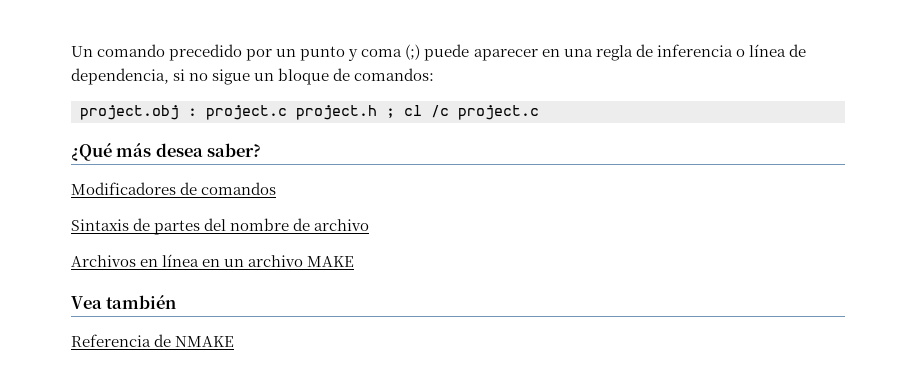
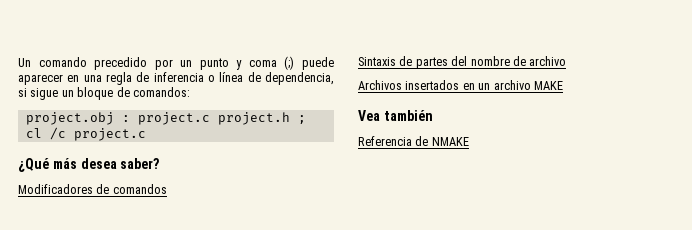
- Un comando precedido por un punto y coma (;) puede aparecer en una regla de inferencia o línea de dependencia, si no sigue un bloque de comandos:
+ Un comando precedido por un punto y coma (;) puede aparecer en una regla de inferencia o línea de dependencia, si sigue un bloque de comandos:
- Archivos en línea en un archivo MAKE
+ Archivos insertados en un archivo MAKE

